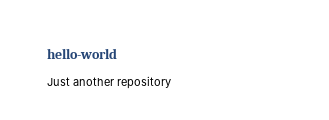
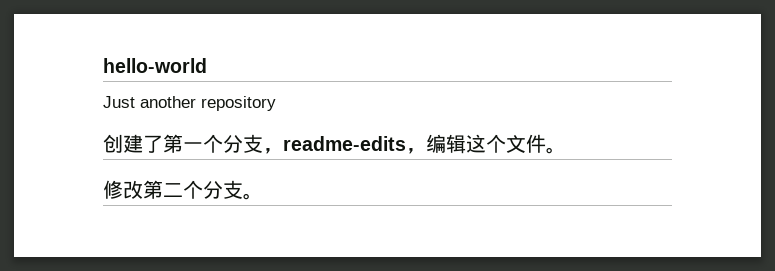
+ 创建了第一个分支，readme-edits，编辑这个文件。
+ 修改第二个分支。

